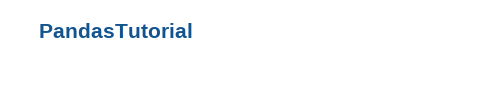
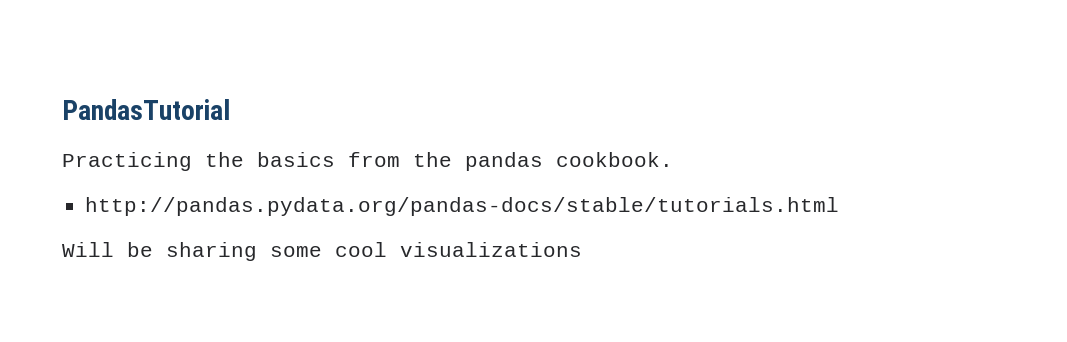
+ Practicing the basics from the pandas cookbook.
+ http://pandas.pydata.org/pandas-docs/stable/tutorials.html
+ Will be sharing some cool visualizations

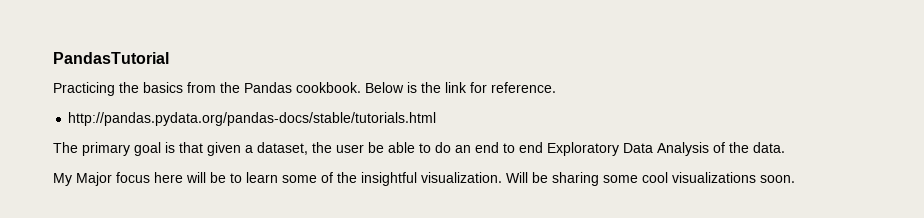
- Practicing the basics from the pandas cookbook.
+ Practicing the basics from the Pandas cookbook. Below is the link for reference.
  http://pandas.pydata.org/pandas-docs/stable/tutorials.html
- Will be sharing some cool visualizations
+ The primary goal is that given a dataset, the user be able to do an end to end Exploratory Data Analysis of the data.
+ My Major focus here will be to learn some of the insightful visualization. Will be sharing some cool visualizations soon.

